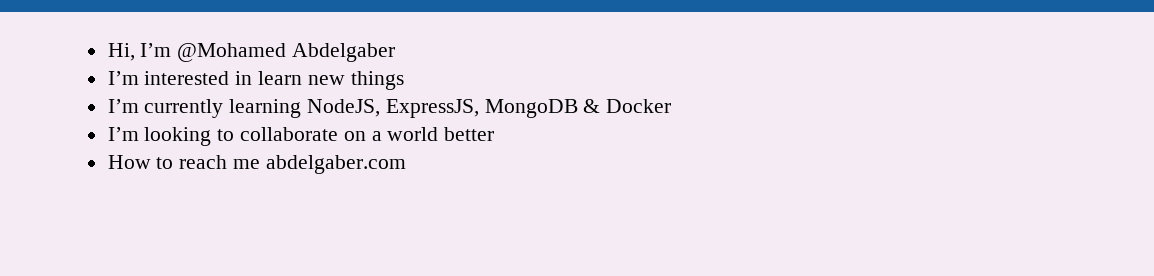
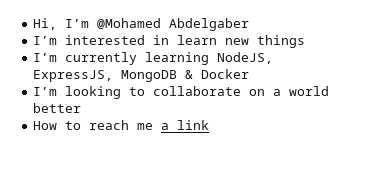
- How to reach me abdelgaber.com
+ How to reach me a link

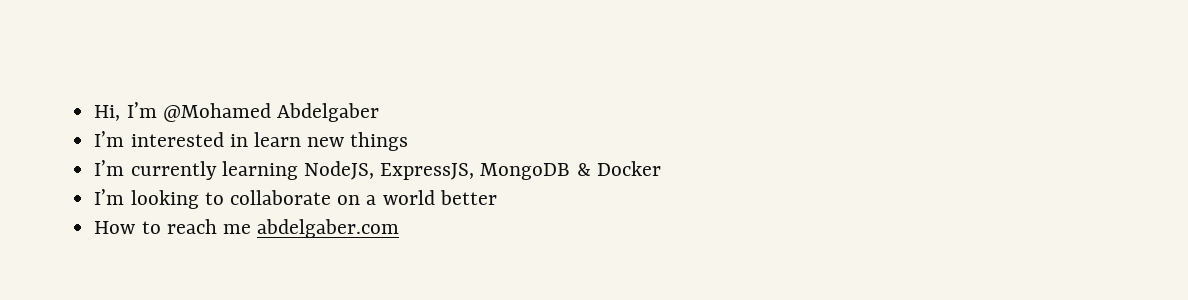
- How to reach me a link
+ How to reach me abdelgaber.com

